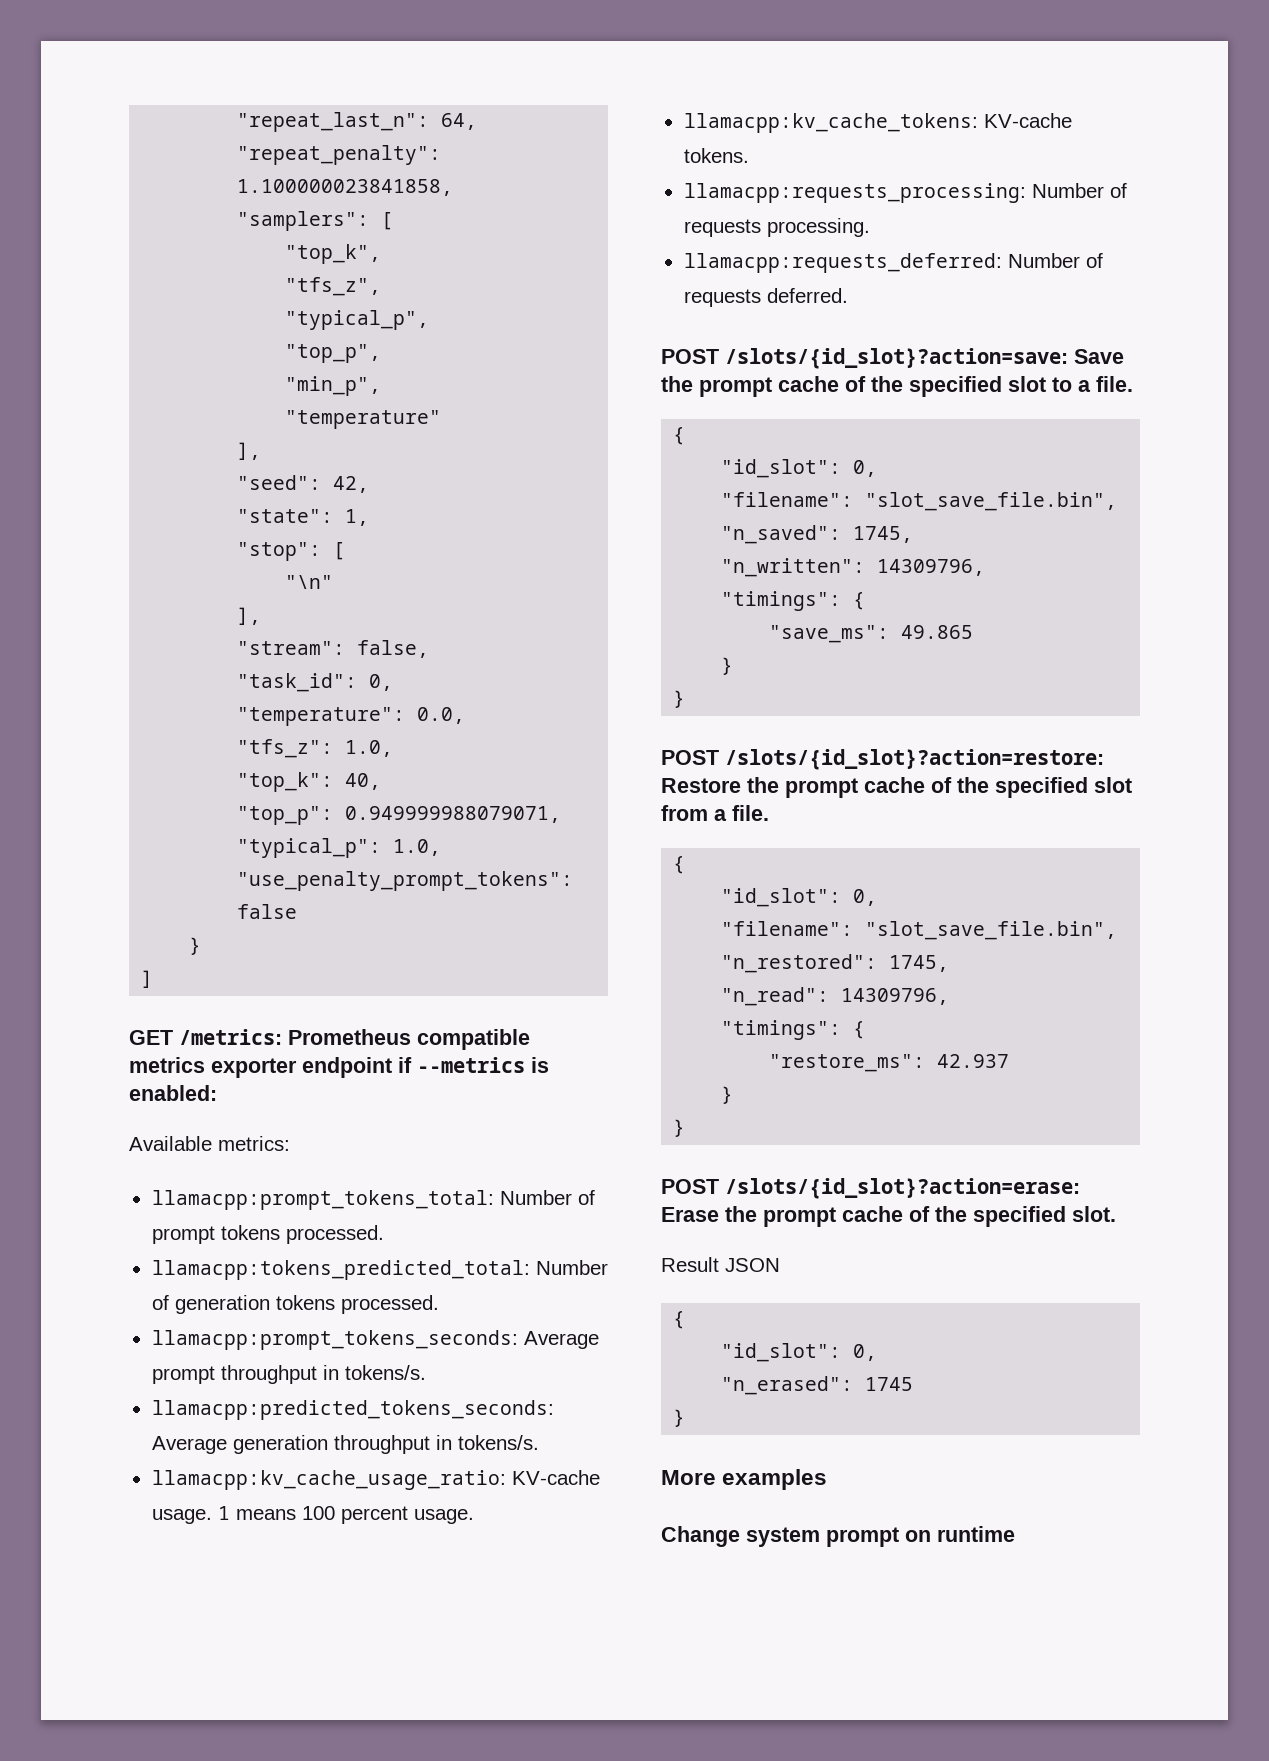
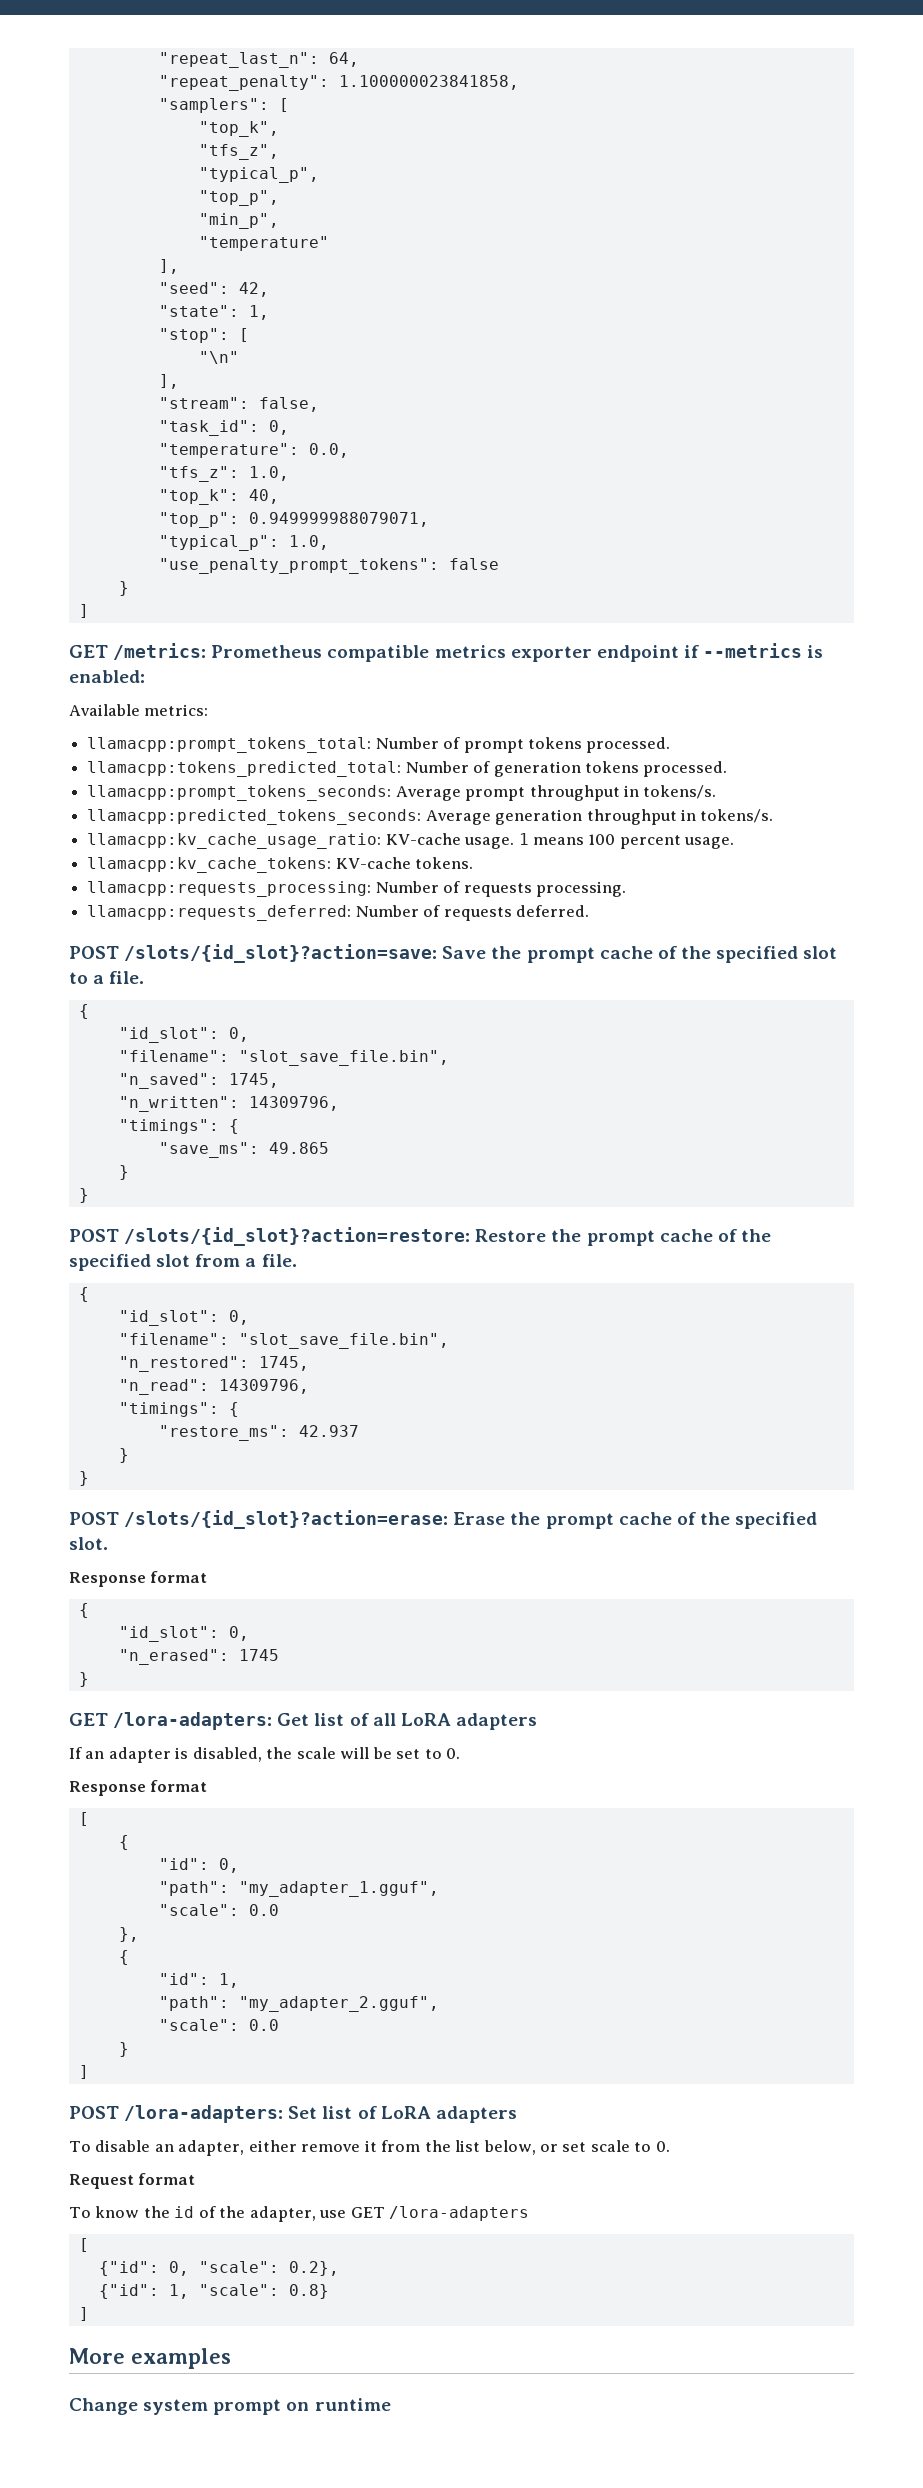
  POST /slots/{id_slot}?action=erase: Erase the prompt cache of the specified slot.
- Result JSON
+ Response format
+ GET /lora-adapters: Get list of all LoRA adapters
+ If an adapter is disabled, the scale will be set to 0.
+ Response format
+ [
+ {
+ "id": 0,
+ "path": "my_adapter_1.gguf",
+ "scale": 0.0
+ },
+ {
+ "id": 1,
+ "path": "my_adapter_2.gguf",
+ "scale": 0.0
+ }
+ ]
+ POST /lora-adapters: Set list of LoRA adapters
+ To disable an adapter, either remove it from the list below, or set scale to 0.
+ Request format
+ To know the id of the adapter, use GET /lora-adapters
+ [
+ {"id": 0, "scale": 0.2},
+ {"id": 1, "scale": 0.8}
+ ]

